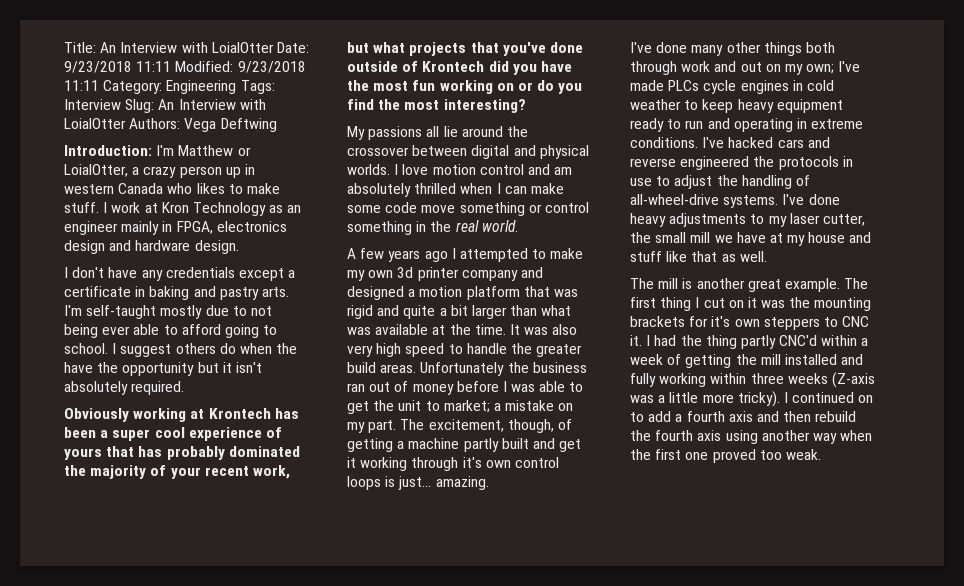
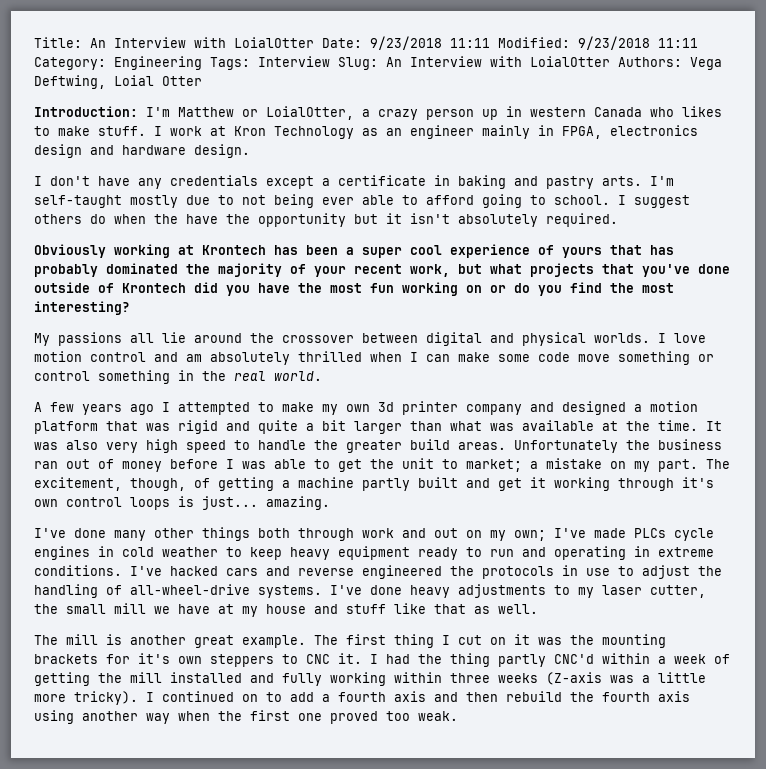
- Title: An Interview with LoialOtter Date: 9/23/2018 11:11 Modified: 9/23/2018 11:11 Category: Engineering Tags: Interview Slug: An Interview with LoialOtter Authors: Vega Deftwing
+ Title: An Interview with LoialOtter Date: 9/23/2018 11:11 Modified: 9/23/2018 11:11 Category: Engineering Tags: Interview Slug: An Interview with LoialOtter Authors: Vega Deftwing, Loial Otter

